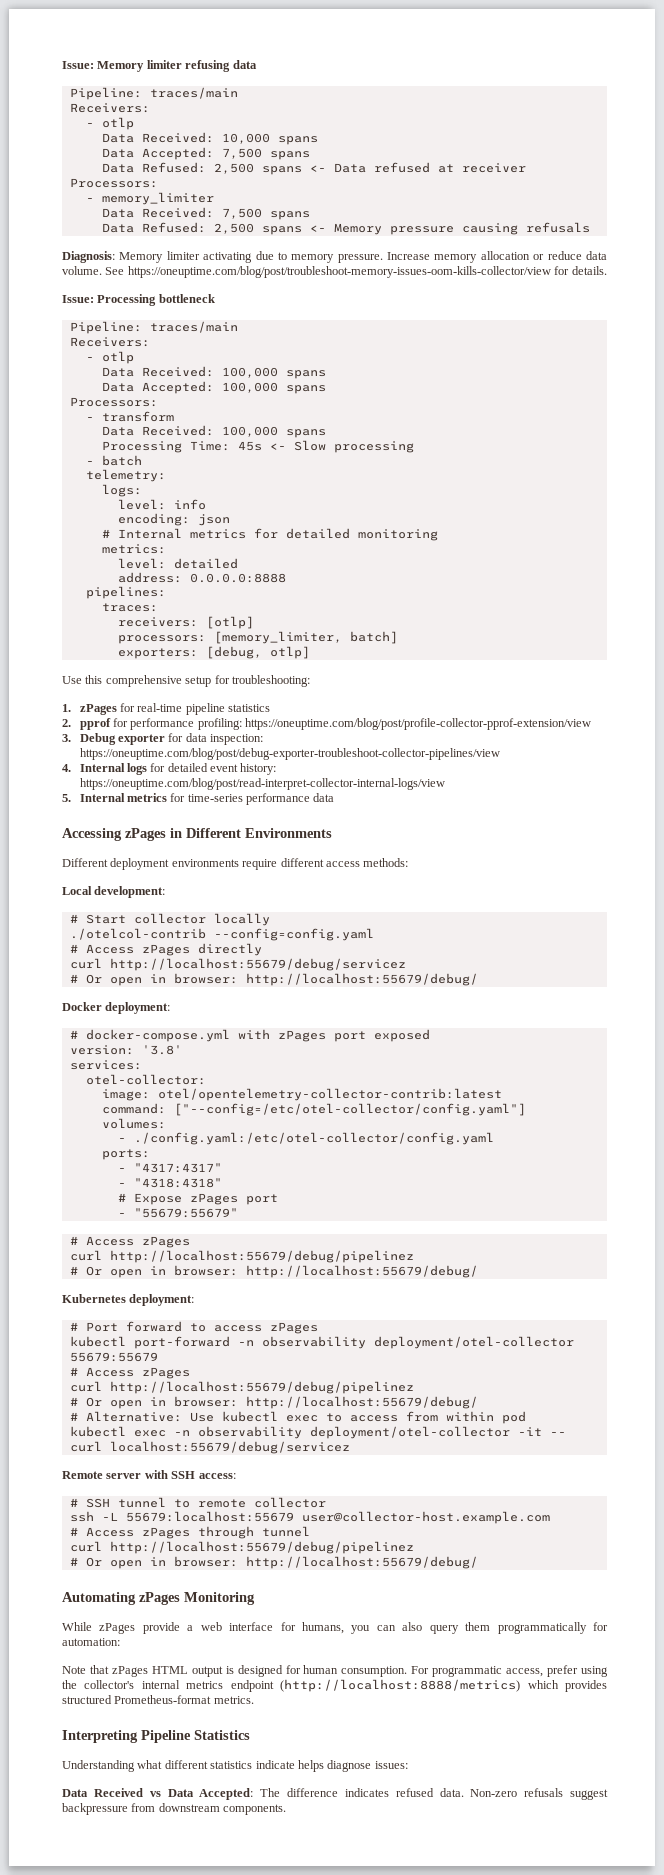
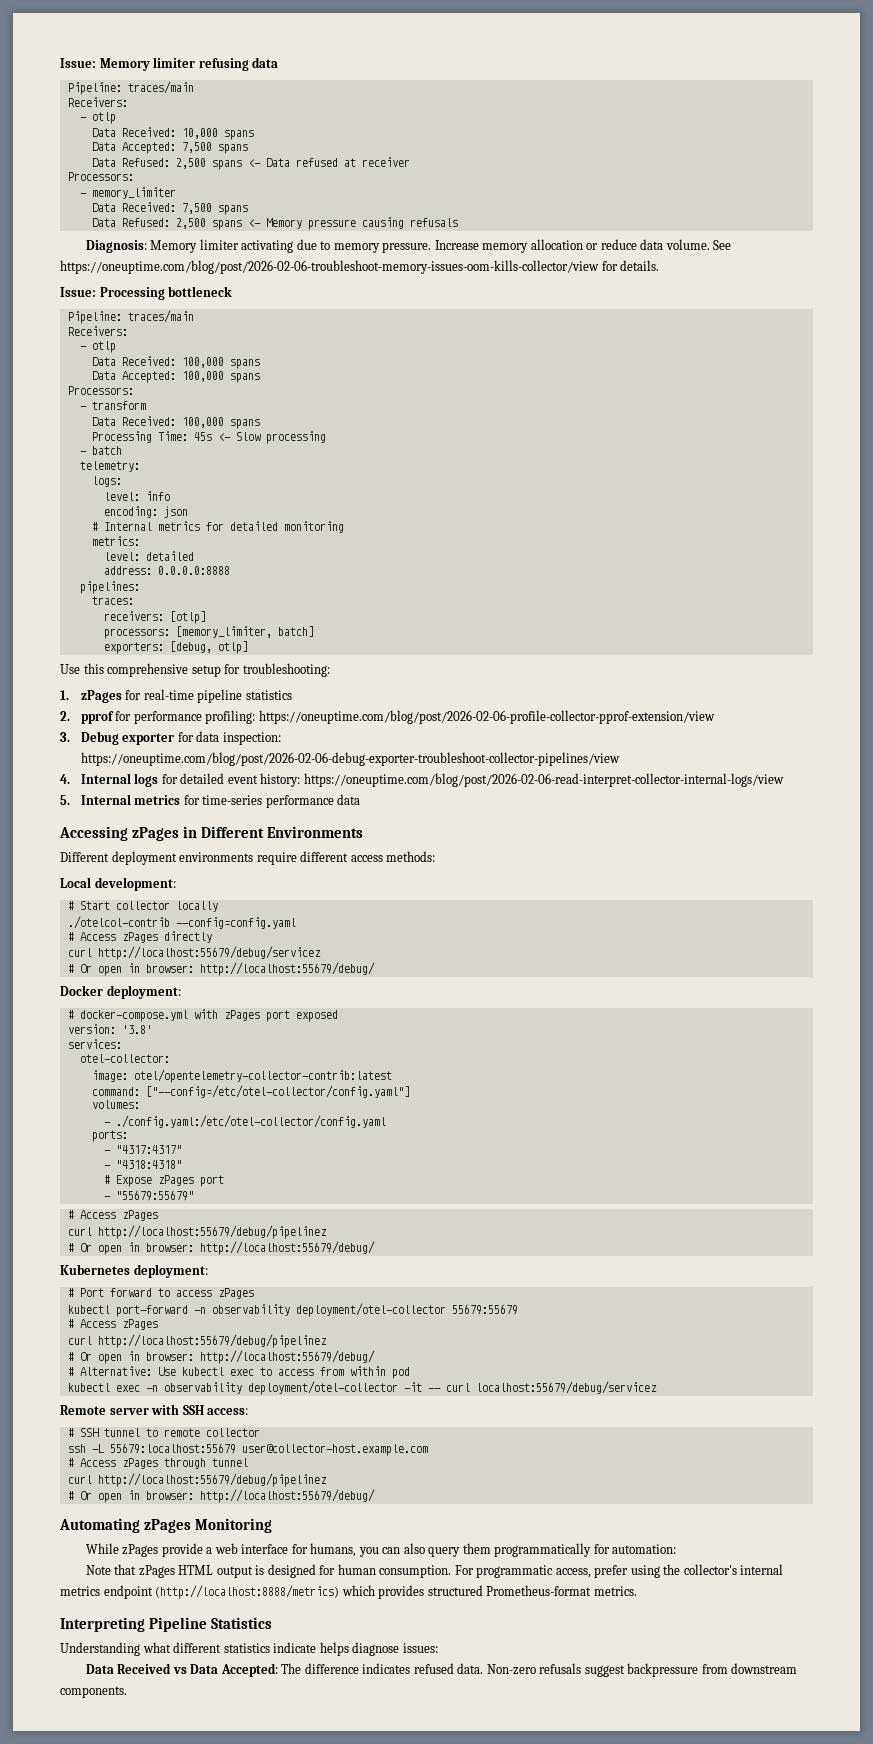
- See https://oneuptime.com/blog/post/troubleshoot-memory-issues-oom-kills-collector/view for details.
+ See https://oneuptime.com/blog/post/2026-02-06-troubleshoot-memory-issues-oom-kills-collector/view for details.
- 2. pprof for performance profiling: https://oneuptime.com/blog/post/profile-collector-pprof-extension/view
+ 2. pprof for performance profiling: https://oneuptime.com/blog/post/2026-02-06-profile-collector-pprof-extension/view
- 3. Debug exporter for data inspection: https://oneuptime.com/blog/post/debug-exporter-troubleshoot-collector-pipelines/view
+ 3. Debug exporter for data inspection: https://oneuptime.com/blog/post/2026-02-06-debug-exporter-troubleshoot-collector-pipelines/view
- 4. Internal logs for detailed event history: https://oneuptime.com/blog/post/read-interpret-collector-internal-logs/view
+ 4. Internal logs for detailed event history: https://oneuptime.com/blog/post/2026-02-06-read-interpret-collector-internal-logs/view

